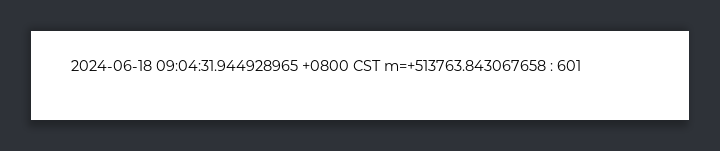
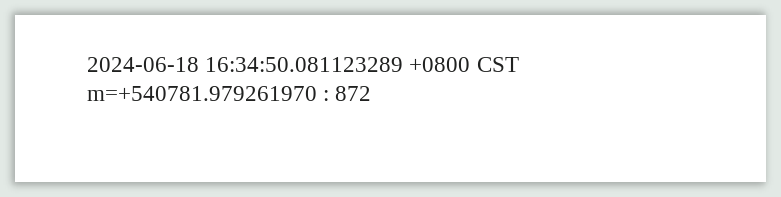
- 2024-06-18 09:04:31.944928965 +0800 CST m=+513763.843067658 : 601
+ 2024-06-18 16:34:50.081123289 +0800 CST m=+540781.979261970 : 872

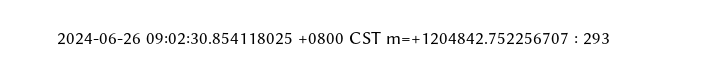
- 2024-06-18 16:34:50.081123289 +0800 CST m=+540781.979261970 : 872
+ 2024-06-26 09:02:30.854118025 +0800 CST m=+1204842.752256707 : 293

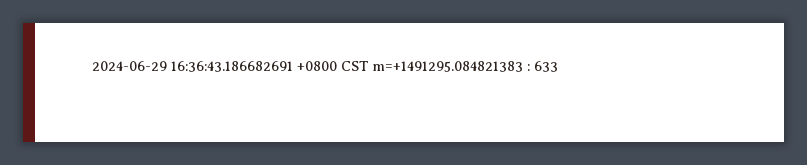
- 2024-06-26 09:02:30.854118025 +0800 CST m=+1204842.752256707 : 293
+ 2024-06-29 16:36:43.186682691 +0800 CST m=+1491295.084821383 : 633

